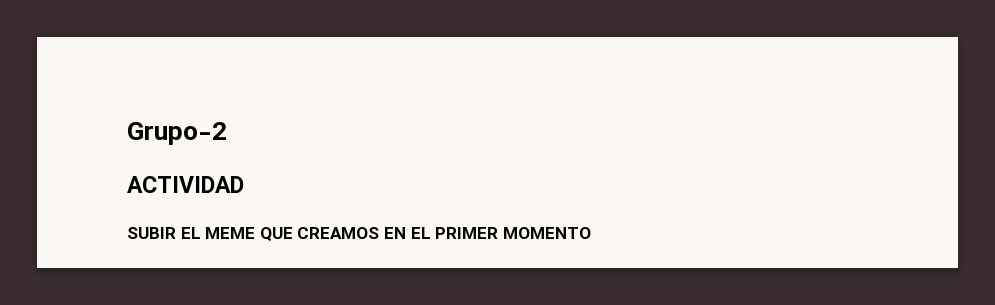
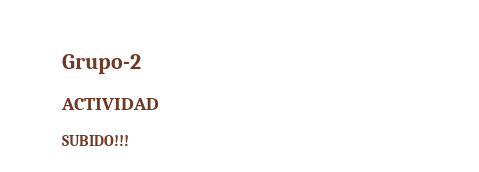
- SUBIR EL MEME QUE CREAMOS EN EL PRIMER MOMENTO
+ SUBIDO!!!

